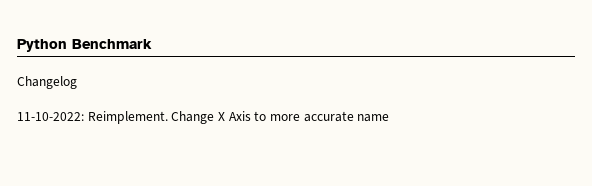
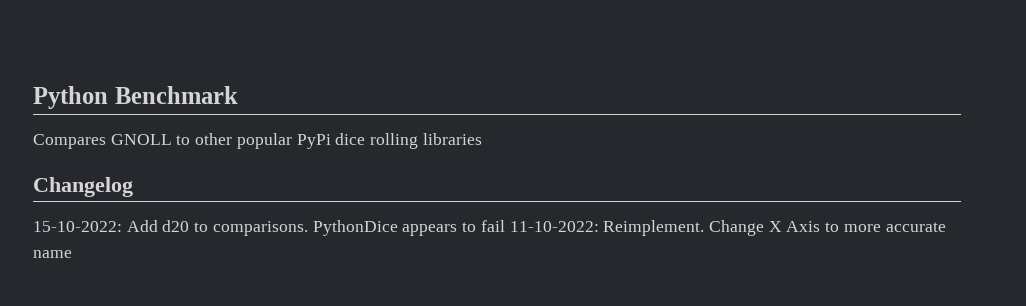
+ Compares GNOLL to other popular PyPi dice rolling libraries
  Changelog
- 11-10-2022: Reimplement.
+ 15-10-2022: Add d20 to comparisons. PythonDice appears to fail 11-10-2022: Reimplement.

